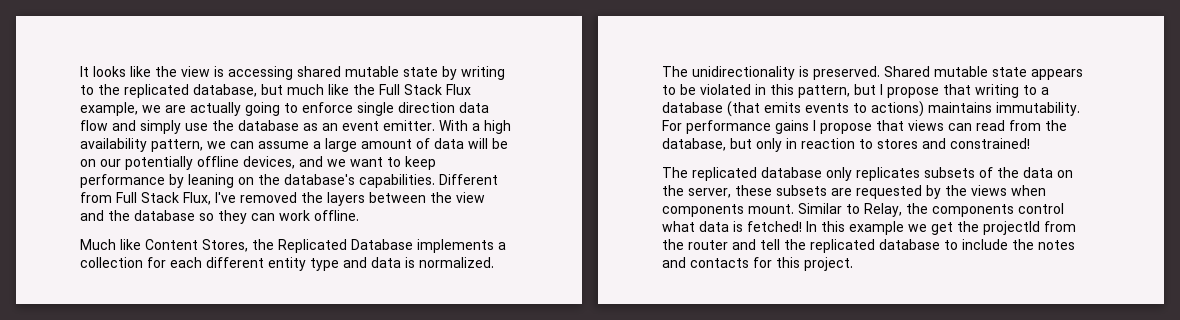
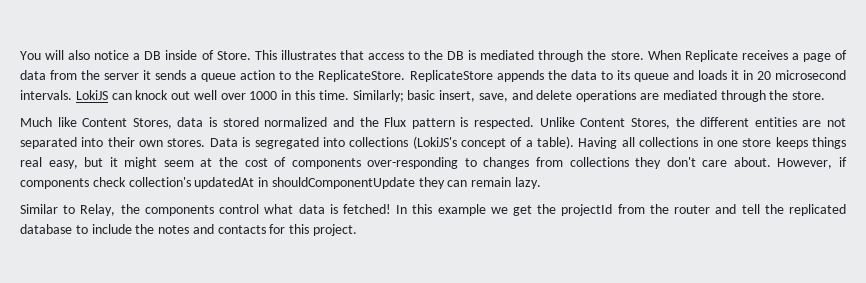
- It looks like the view is accessing shared mutable state by writing to the replicated database, but much like the Full Stack Flux example, we are actually going to enforce single direction data flow and simply use the database as an event emitter. With a high availability pattern, we can assume a large amount of data will be on our potentially offline devices, and we want to keep performance by leaning on the database's capabilities. Different from Full Stack Flux, I've removed the layers between the view and the database so they can work offline.
- Much like Content Stores, the Replicated Database implements a collection for each different entity type and data is normalized. The unidirectionality is preserved. Shared mutable state appears to be violated in this pattern, but I propose that writing to a database (that emits events to actions) maintains immutability. For performance gains I propose that views can read from the database, but only in reaction to stores and constrained!
- The replicated database only replicates subsets of the data on the server, these subsets are requested by the views when components mount. Similar to Relay, the components control what data is fetched!
+ You will also notice a DB inside of Store. This illustrates that access to the DB is mediated through the store. When Replicate receives a page of data from the server it sends a queue action to the ReplicateStore. ReplicateStore appends the data to its queue and loads it in 20 microsecond intervals. LokiJS can knock out well over 1000 in this time. Similarly; basic insert, save, and delete operations are mediated through the store.
+ Much like Content Stores, data is stored normalized and the Flux pattern is respected. Unlike Content Stores, the different entities are not separated into their own stores. Data is segregated into collections (LokiJS's concept of a table). Having all collections in one store keeps things real easy, but it might seem at the cost of components over-responding to changes from collections they don't care about. However, if components check collection's updatedAt in shouldComponentUpdate they can remain lazy.
+ Similar to Relay, the components control what data is fetched!

